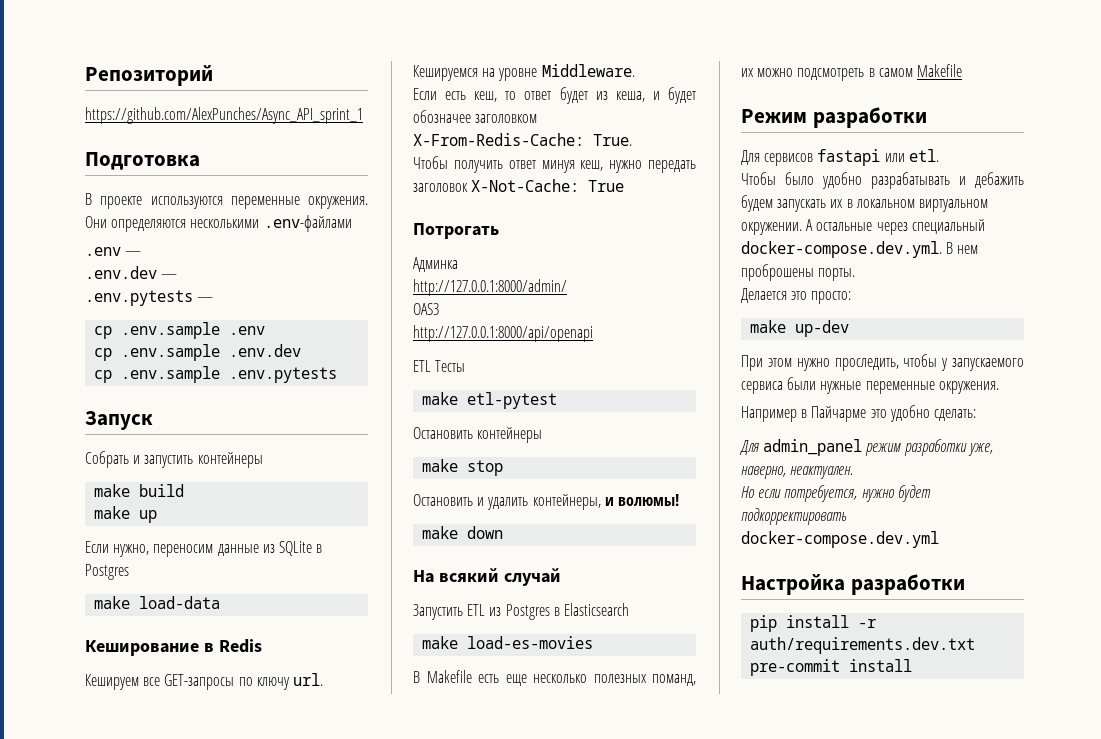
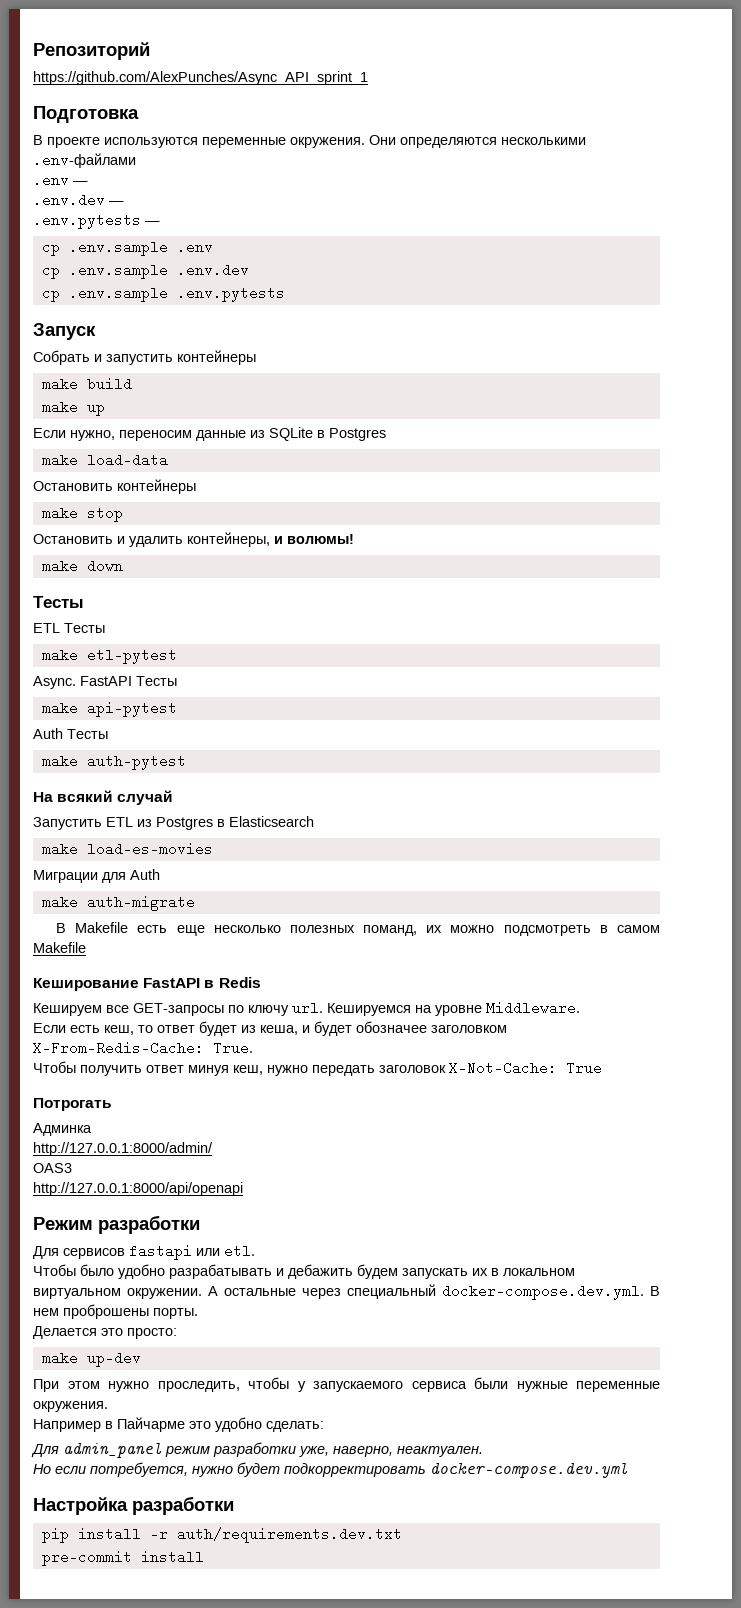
+ Остановить контейнеры
+ make stop
+ Остановить и удалить контейнеры, и волюмы!
+ make down
+ Тесты
+ ETL Тесты
+ make etl-pytest
+ Async. FastAPI Тесты
+ make api-pytest
+ Auth Тесты
+ make auth-pytest
+ На всякий случай
+ Запустить ETL из Postgres в Elasticsearch
+ make load-es-movies
+ Миграции для Auth
+ make auth-migrate
+ В Makefile есть еще несколько полезных поманд, их можно подсмотреть в самом Makefile
- Кеширование в Redis
+ Кеширование FastAPI в Redis
- ETL Тесты
- make etl-pytest
- Остановить контейнеры
- make stop
- Остановить и удалить контейнеры, и волюмы!
- make down
- На всякий случай
- Запустить ETL из Postgres в Elasticsearch
- make load-es-movies
- В Makefile есть еще несколько полезных поманд, их можно подсмотреть в самом Makefile

